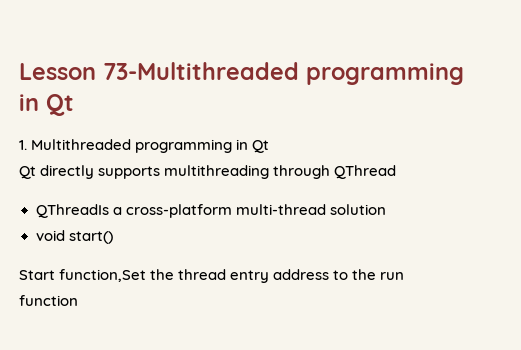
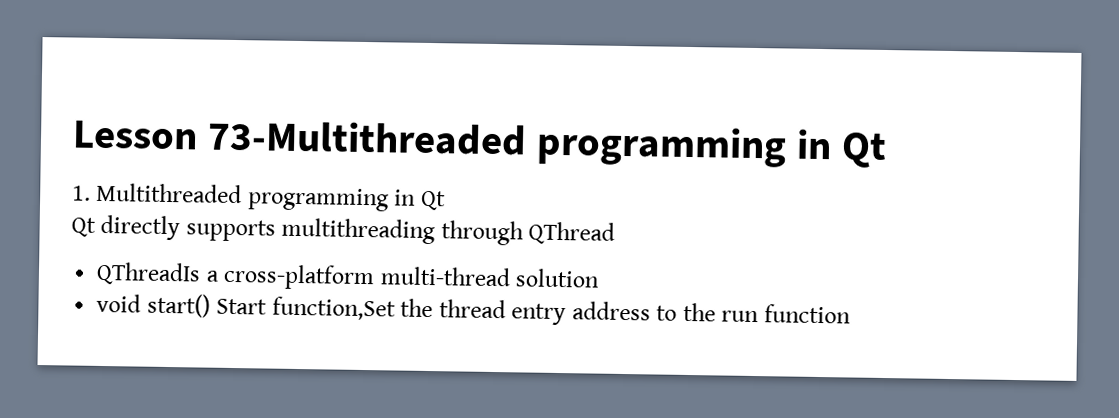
- void start()
- Start function,Set the thread entry address to the run function
+ void start() Start function,Set the thread entry address to the run function

